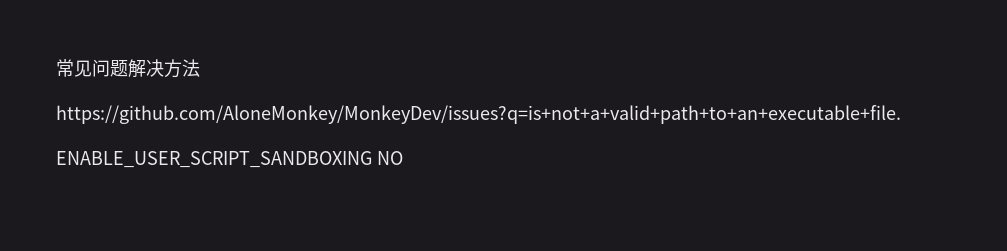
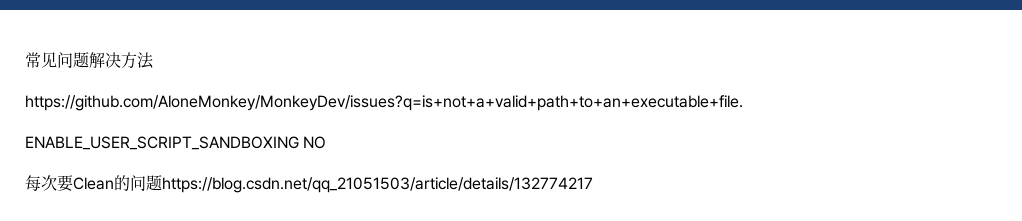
+ 每次要Clean的问题https://blog.csdn.net/qq_21051503/article/details/132774217

